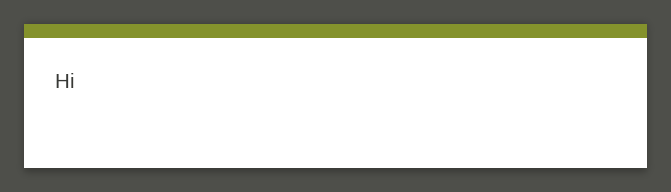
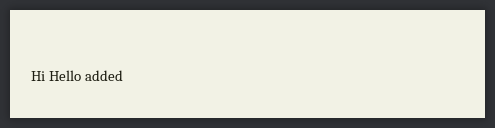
- Hi
+ Hi Hello added

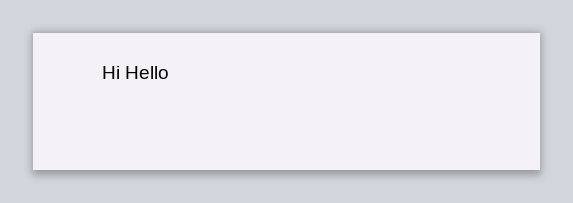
- Hi Hello added
+ Hi Hello

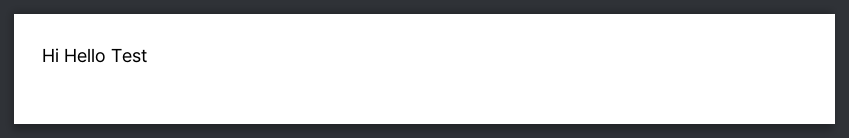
- Hi Hello
+ Hi Hello Test

